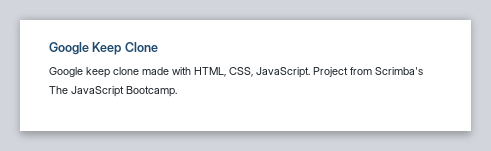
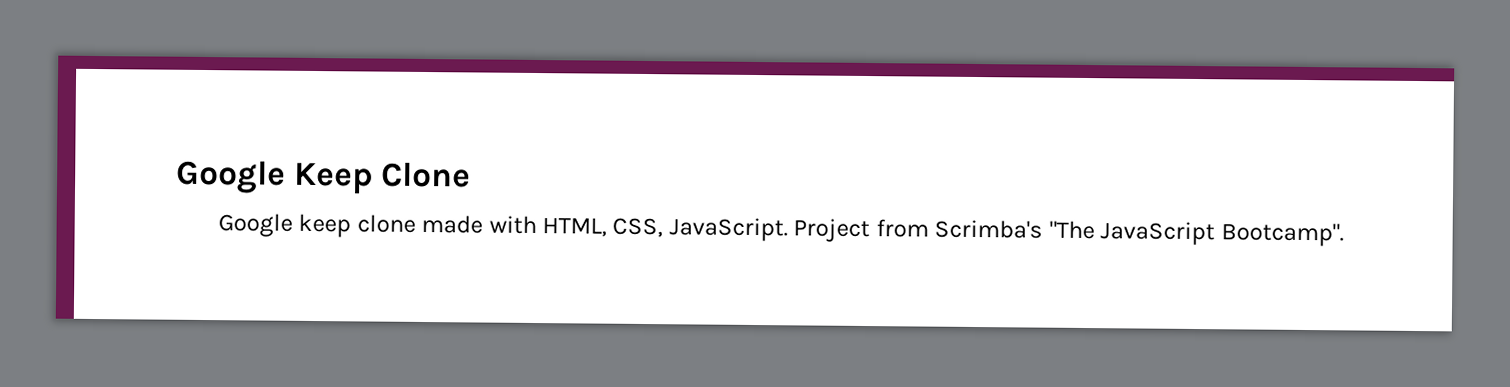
- Project from Scrimba's The JavaScript Bootcamp.
+ Project from Scrimba's "The JavaScript Bootcamp".

